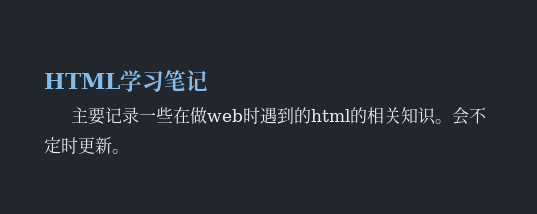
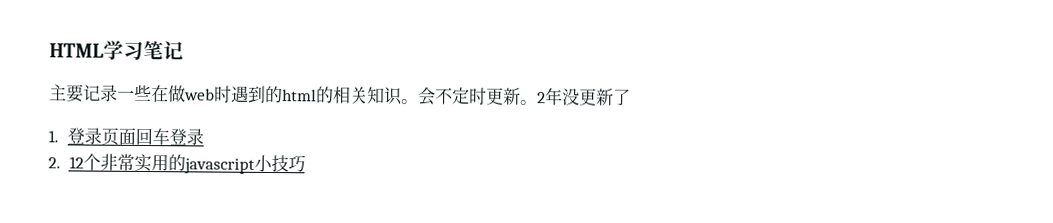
+ 2年没更新了
+ 1.登录页面回车登录
+ 2. 12个非常实用的javascript小技巧

